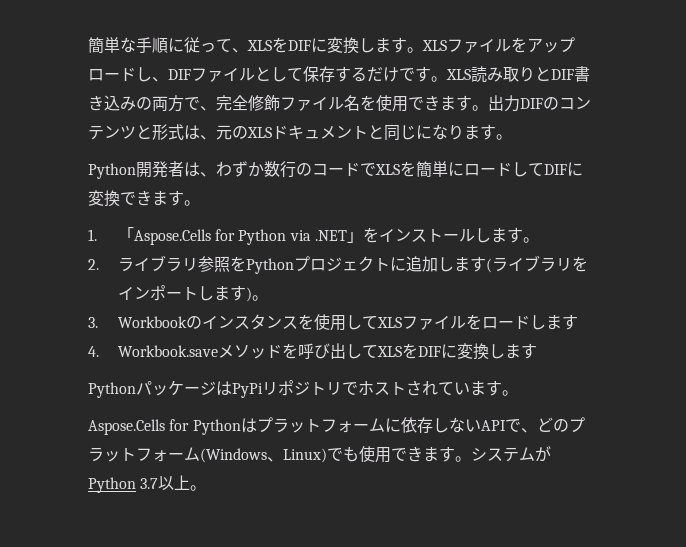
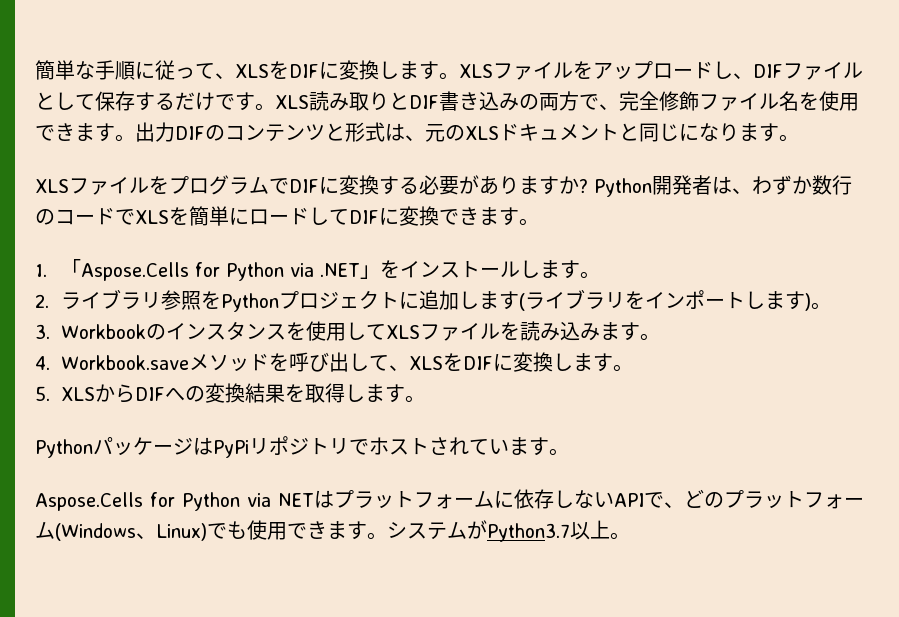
+ XLSファイルをプログラムでDIFに変換する必要がありますか?
- 3. Workbookのインスタンスを使用してXLSファイルをロードします
+ 3. Workbookのインスタンスを使用してXLSファイルを読み込みます。
- 4. Workbook.saveメソッドを呼び出してXLSをDIFに変換します
+ 4. Workbook.saveメソッドを呼び出して、XLSをDIFに変換します。
+ 5. XLSからDIFへの変換結果を取得します。
- Aspose.Cells for Pythonはプラットフォームに依存しないAPIで、どのプラットフォーム(Windows、Linux)でも使用できます。
+ Aspose.Cells for Python via NETはプラットフォームに依存しないAPIで、どのプラットフォーム(Windows、Linux)でも使用できます。
- システムがPython 3.7以上。
+ システムがPython3.7以上。

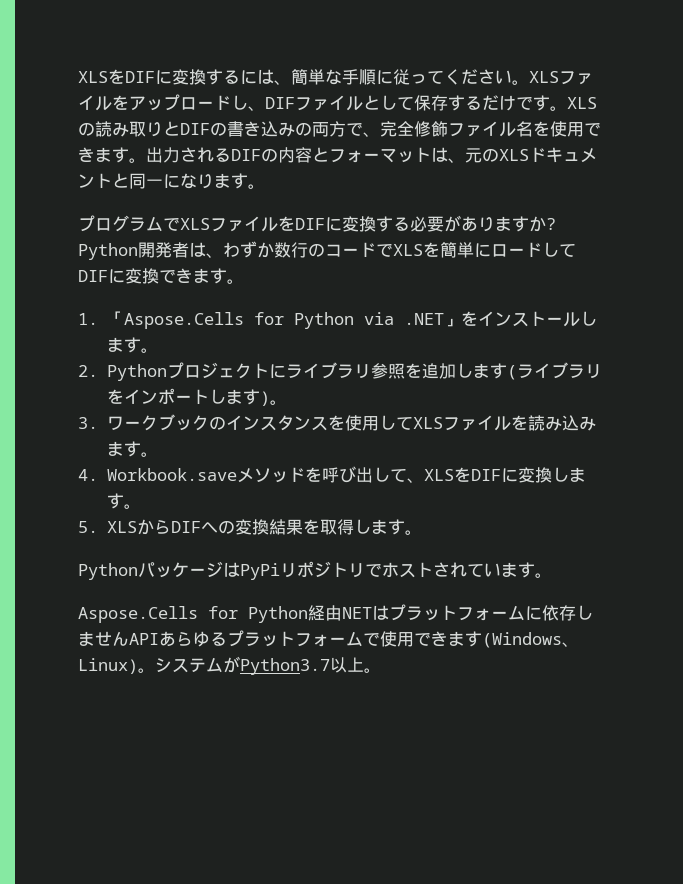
- 簡単な手順に従って、XLSをDIFに変換します。
+ XLSをDIFに変換するには、簡単な手順に従ってください。
- XLS読み取りとDIF書き込みの両方で、完全修飾ファイル名を使用できます。
+ XLSの読み取りとDIFの書き込みの両方で、完全修飾ファイル名を使用できます。
- 出力DIFのコンテンツと形式は、元のXLSドキュメントと同じになります。
+ 出力されるDIFの内容とフォーマットは、元のXLSドキュメントと同一になります。
- XLSファイルをプログラムでDIFに変換する必要がありますか?
+ プログラムでXLSファイルをDIFに変換する必要がありますか?
- 2.ライブラリ参照をPythonプロジェクトに追加します(ライブラリをインポートします)。
+ 2. Pythonプロジェクトにライブラリ参照を追加します(ライブラリをインポートします)。
- 3. Workbookのインスタンスを使用してXLSファイルを読み込みます。
+ 3.ワークブックのインスタンスを使用してXLSファイルを読み込みます。
- Aspose.Cells for Python via NETはプラットフォームに依存しないAPIで、どのプラットフォーム(Windows、Linux)でも使用できます。
+ Aspose.Cells for Python経由NETはプラットフォームに依存しませんAPIあらゆるプラットフォームで使用できます(Windows、Linux)。

